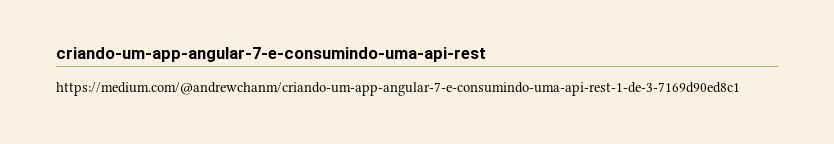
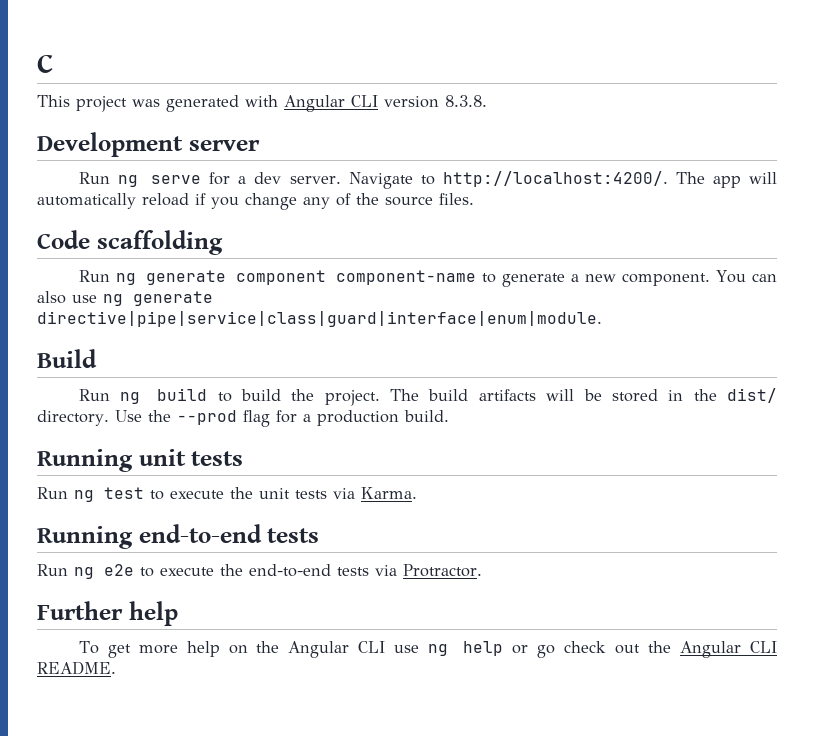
- criando-um-app-angular-7-e-consumindo-uma-api-rest
- https://medium.com/@andrewchanm/criando-um-app-angular-7-e-consumindo-uma-api-rest-1-de-3-7169d90ed8c1
+ C
+ This project was generated with Angular CLI version 8.3.8.
+ Development server
+ Run ng serve for a dev server. Navigate to http://localhost:4200/. The app will automatically reload if you change any of the source files.
+ Code scaffolding
+ Run ng generate component component-name to generate a new component. You can also use ng generate directive|pipe|service|class|guard|interface|enum|module.
+ Build
+ Run ng build to build the project. The build artifacts will be stored in the dist/ directory. Use the --prod flag for a production build.
+ Running unit tests
+ Run ng test to execute the unit tests via Karma.
+ Running end-to-end tests
+ Run ng e2e to execute the end-to-end tests via Protractor.
+ Further help
+ To get more help on the Angular CLI use ng help or go check out the Angular CLI README.

